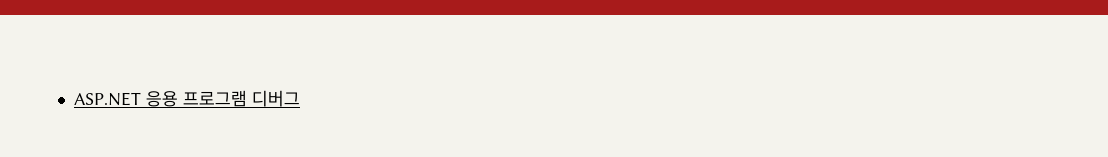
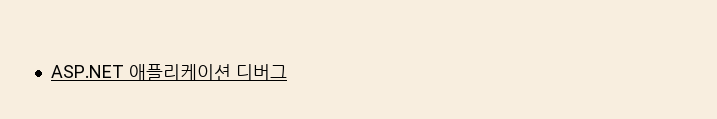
- ASP.NET 응용 프로그램 디버그
+ ASP.NET 애플리케이션 디버그

